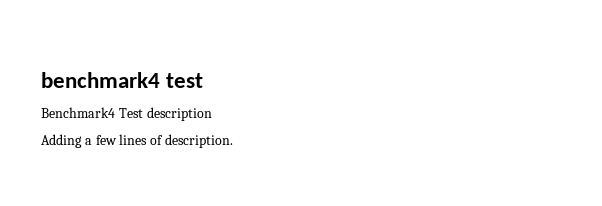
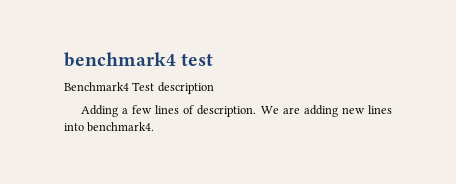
+ We are adding new lines into benchmark4.

